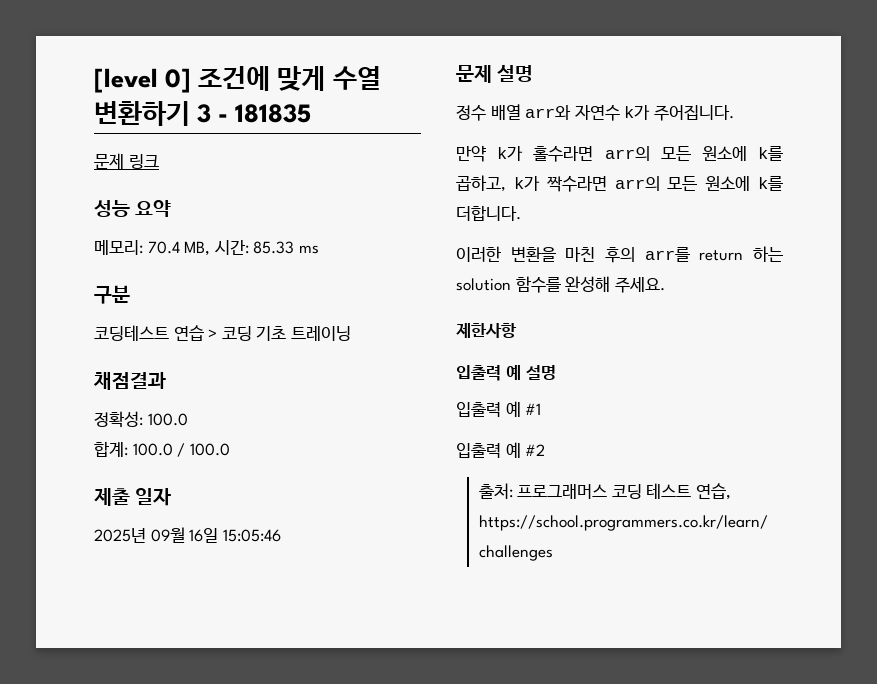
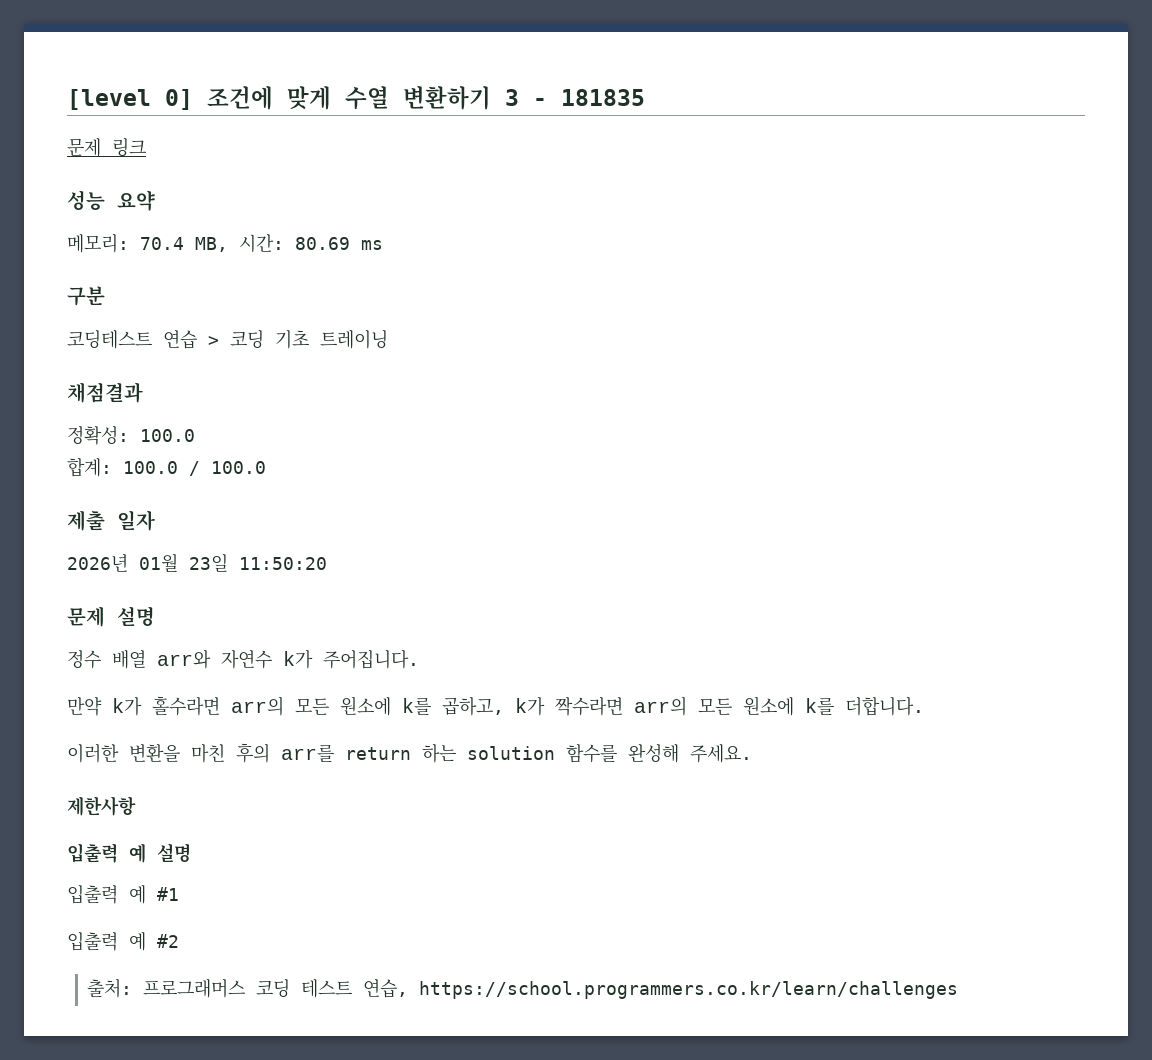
- 메모리: 70.4 MB, 시간: 85.33 ms
+ 메모리: 70.4 MB, 시간: 80.69 ms
- 2025년 09월 16일 15:05:46
+ 2026년 01월 23일 11:50:20

